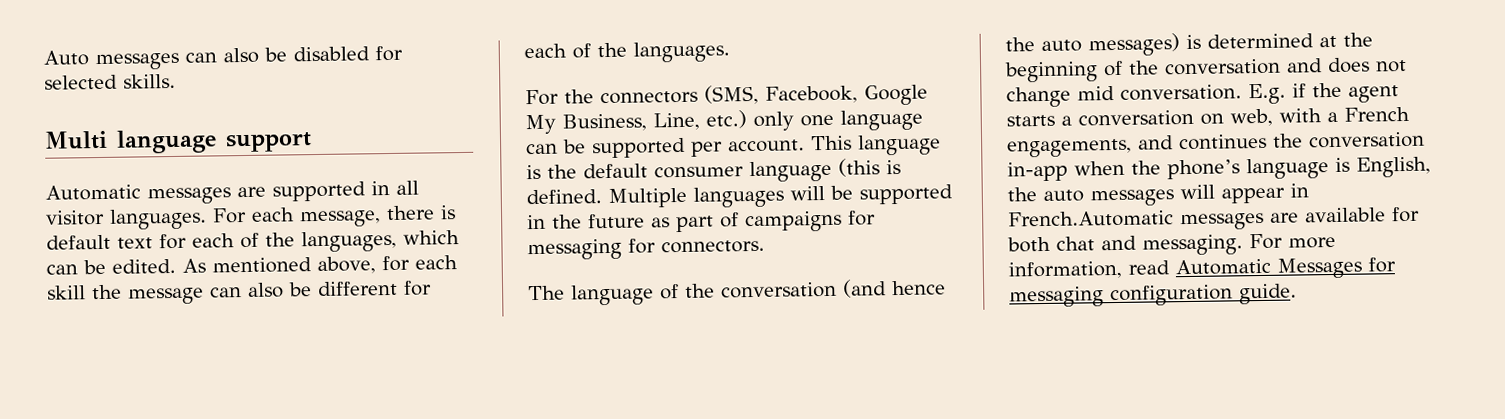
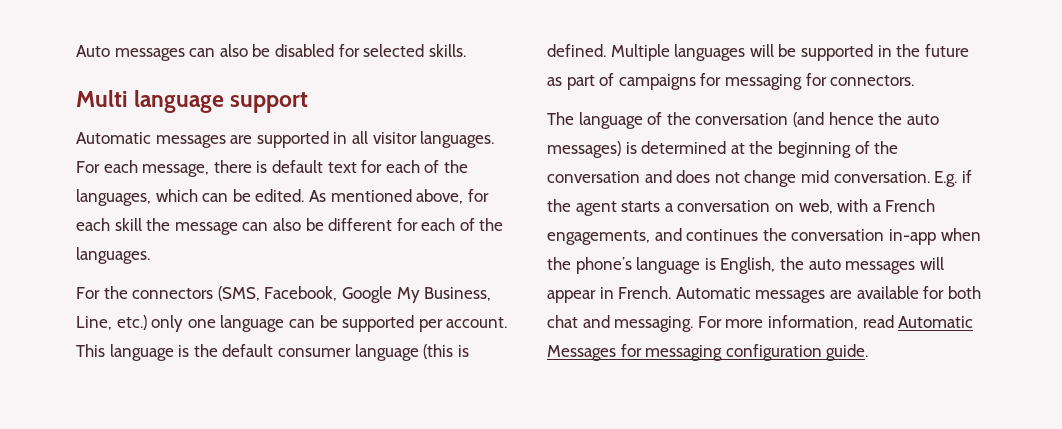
- E.g. if the agent starts a conversation on web, with a French engagements, and continues the conversation in-app when the phone’s language is English, the auto messages will appear in French.Automatic messages are available for both chat and messaging.
+ E.g. if the agent starts a conversation on web, with a French engagements, and continues the conversation in-app when the phone’s language is English, the auto messages will appear in French. Automatic messages are available for both chat and messaging.

